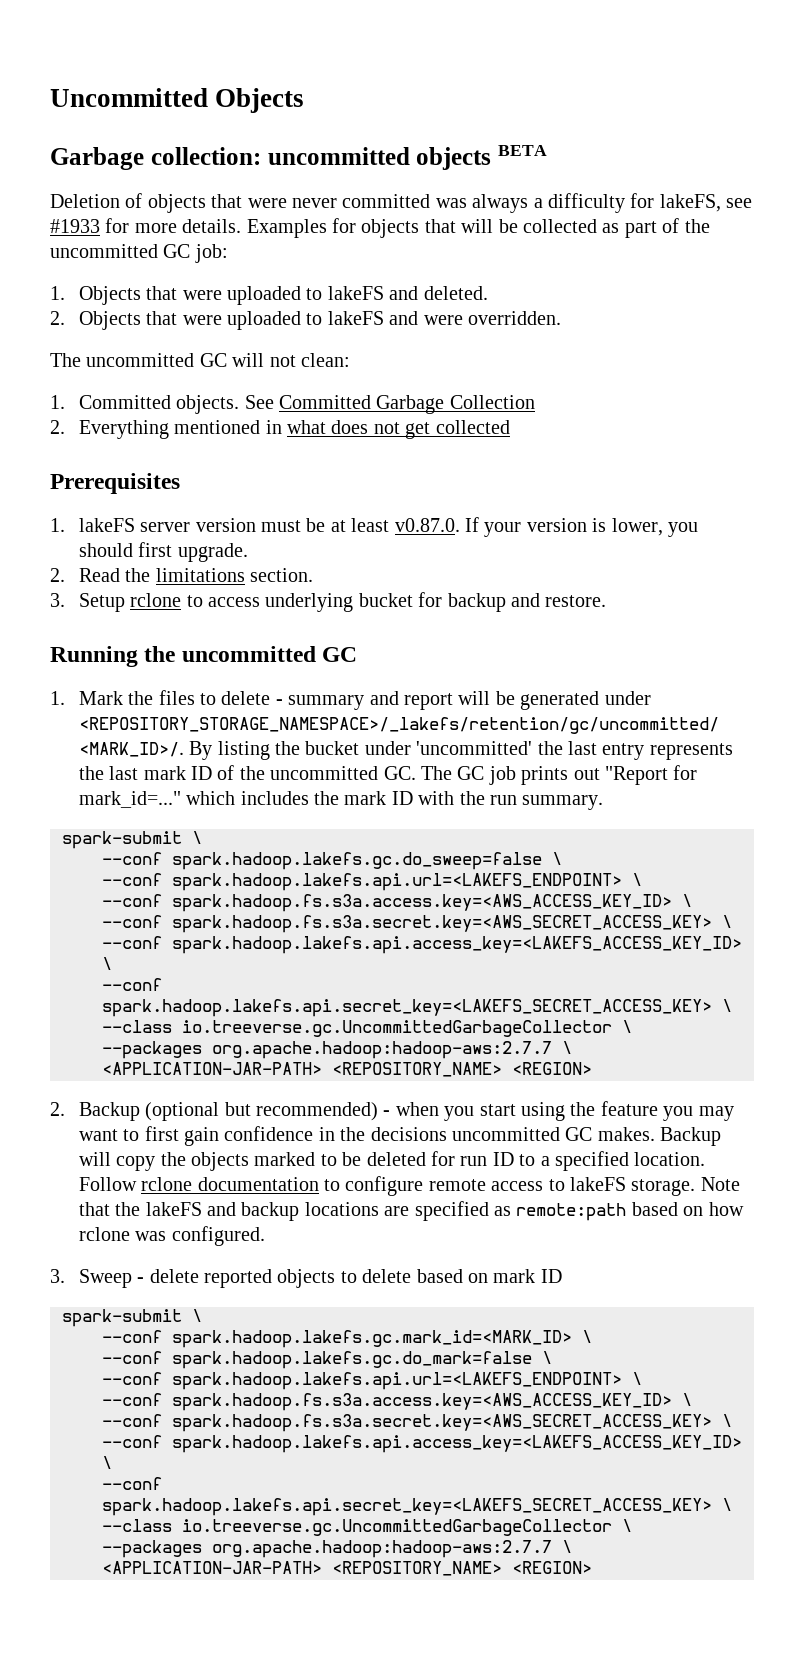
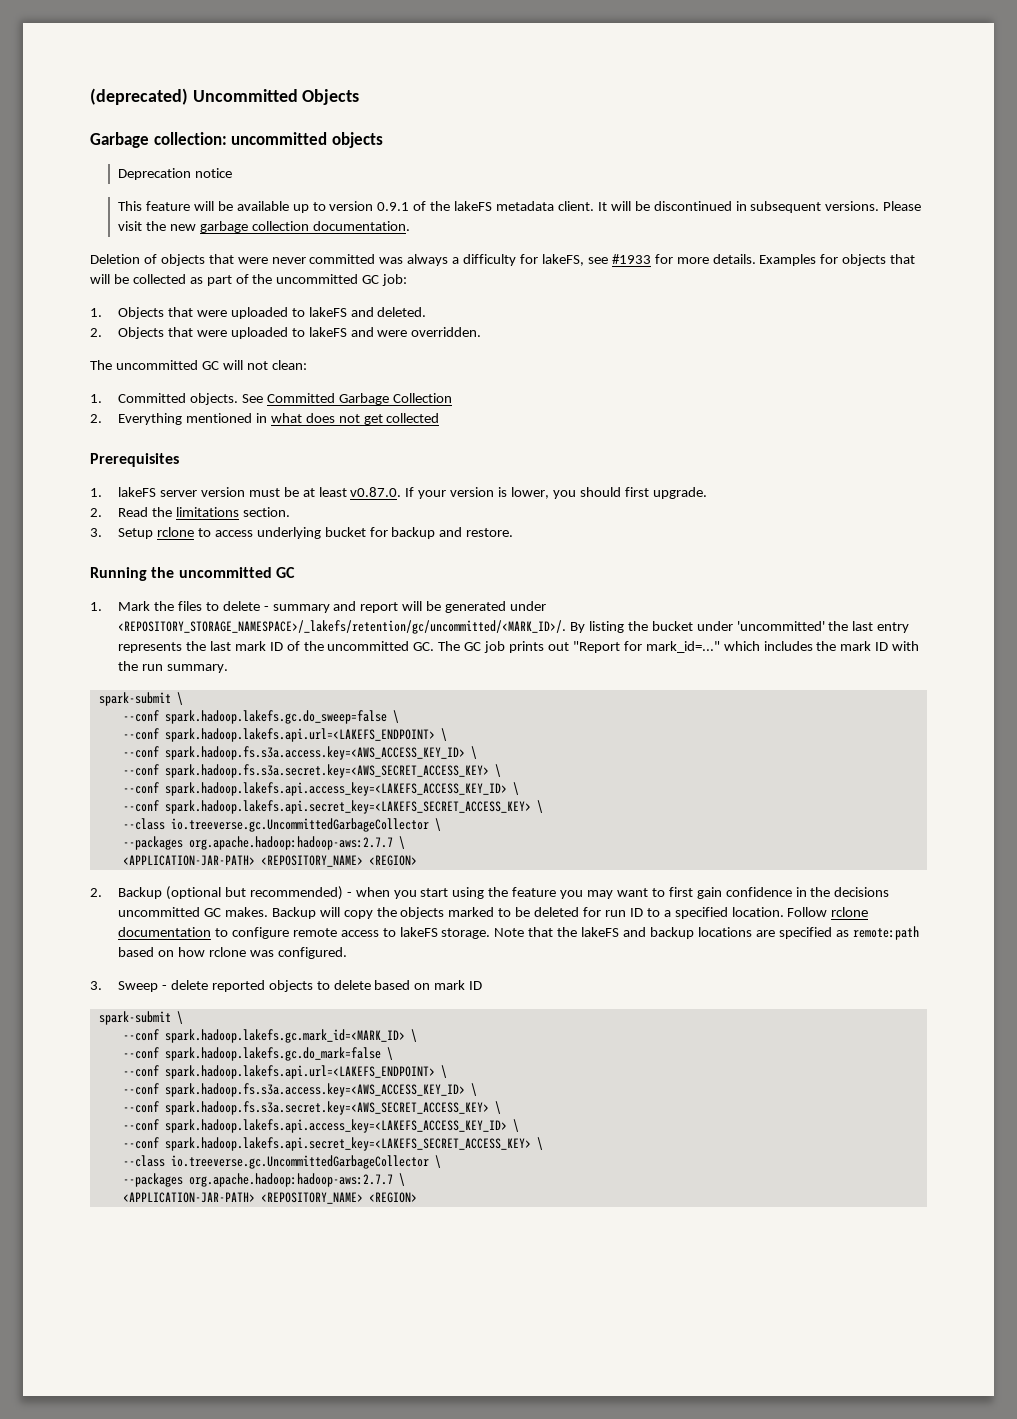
- Uncommitted Objects
+ (deprecated) Uncommitted Objects
- Garbage collection: uncommitted objects BETA
+ Garbage collection: uncommitted objects
+ Deprecation notice
+ This feature will be available up to version 0.9.1 of the lakeFS metadata client. It will be discontinued in subsequent versions. Please visit the new garbage collection documentation.

